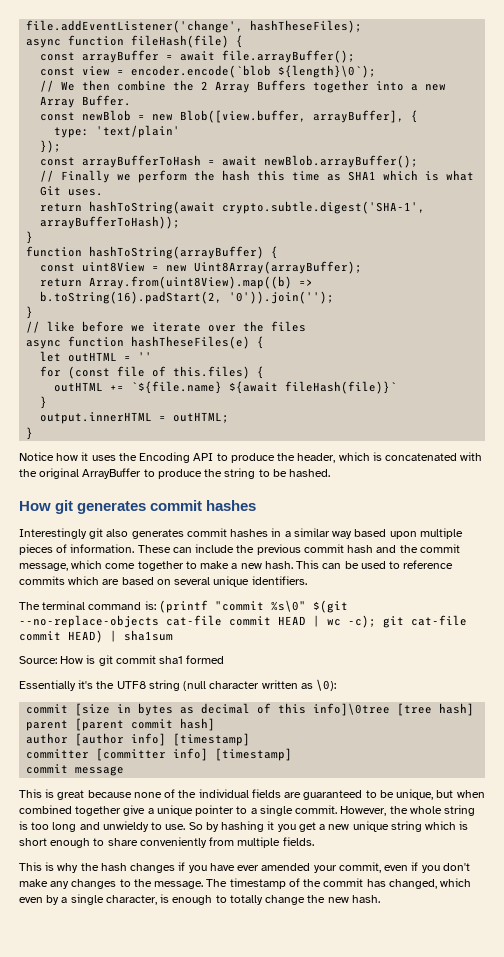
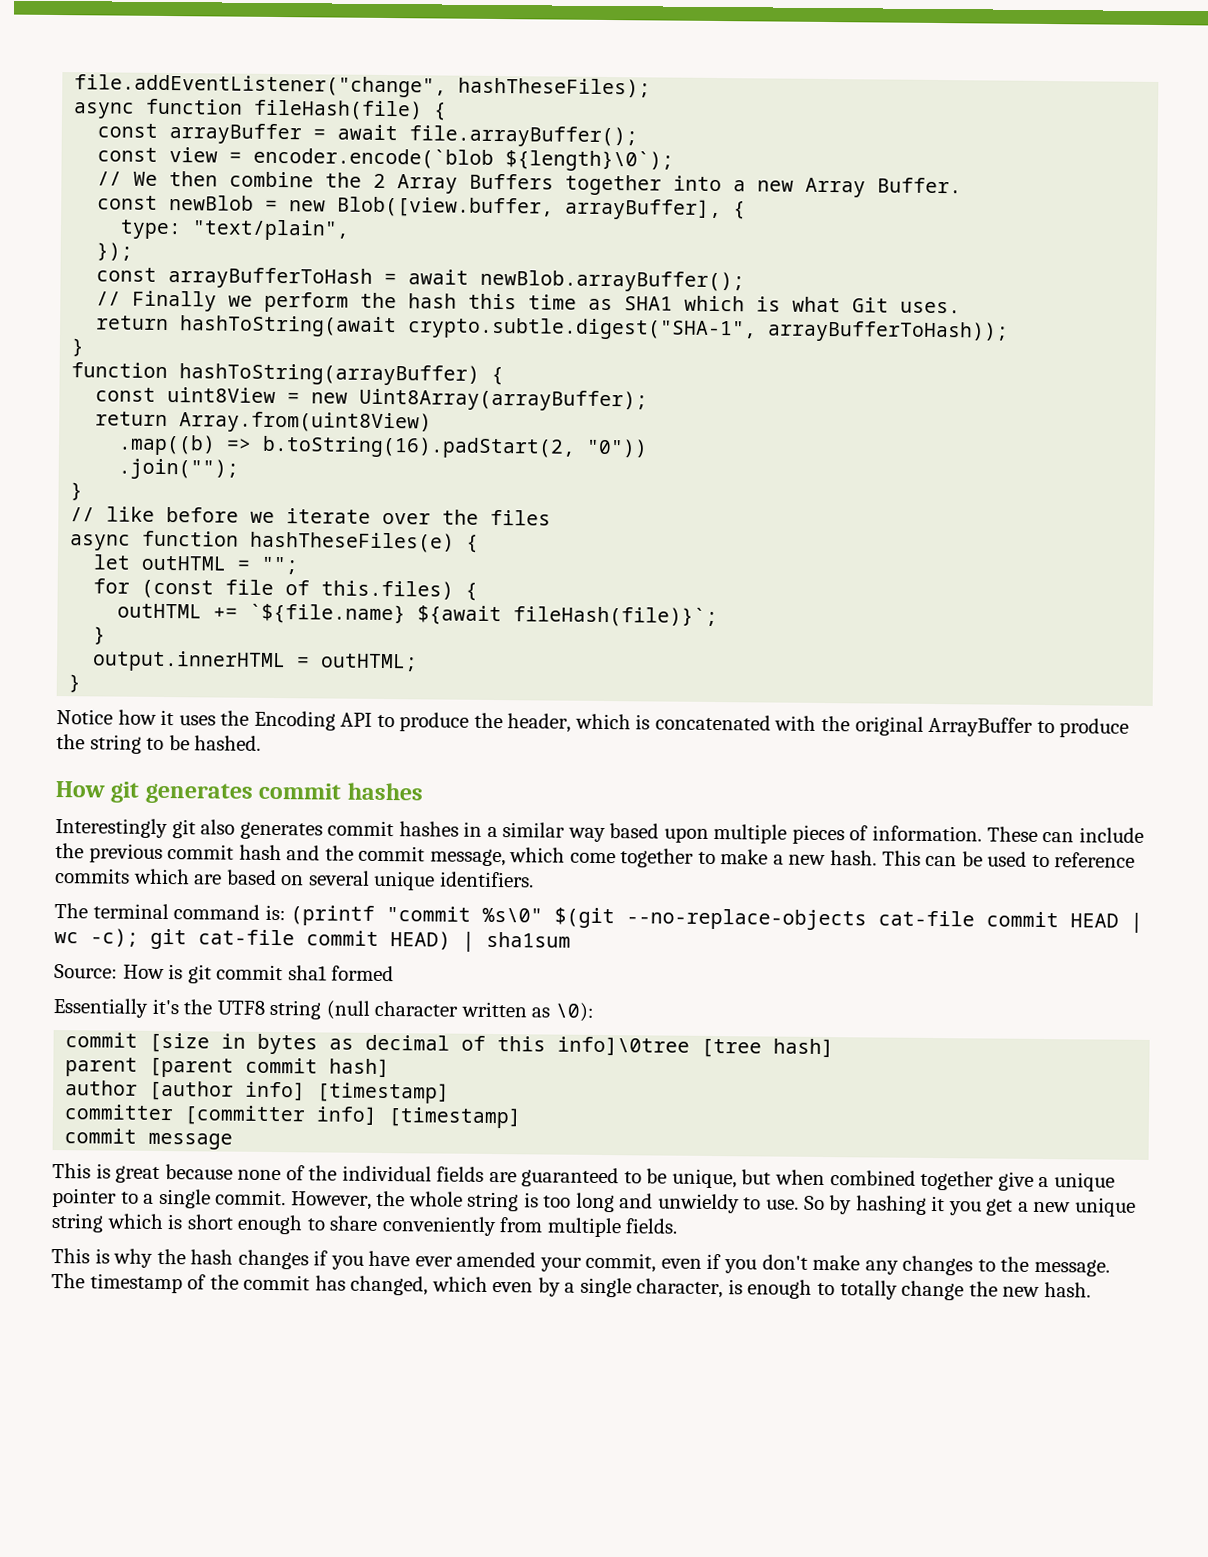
- file.addEventListener('change', hashTheseFiles);
+ file.addEventListener("change", hashTheseFiles);
- type: 'text/plain'
+ type: "text/plain",
- return hashToString(await crypto.subtle.digest('SHA-1', arrayBufferToHash));
+ return hashToString(await crypto.subtle.digest("SHA-1", arrayBufferToHash));
- return Array.from(uint8View).map((b) => b.toString(16).padStart(2, '0')).join('');
+ return Array.from(uint8View)
+ .map((b) => b.toString(16).padStart(2, "0"))
+ .join("");
- let outHTML = ''
+ let outHTML = "";
- outHTML += `${file.name} ${await fileHash(file)}`
+ outHTML += `${file.name} ${await fileHash(file)}`;

